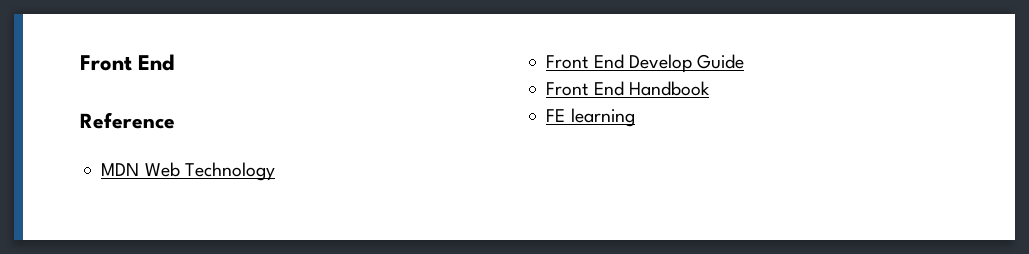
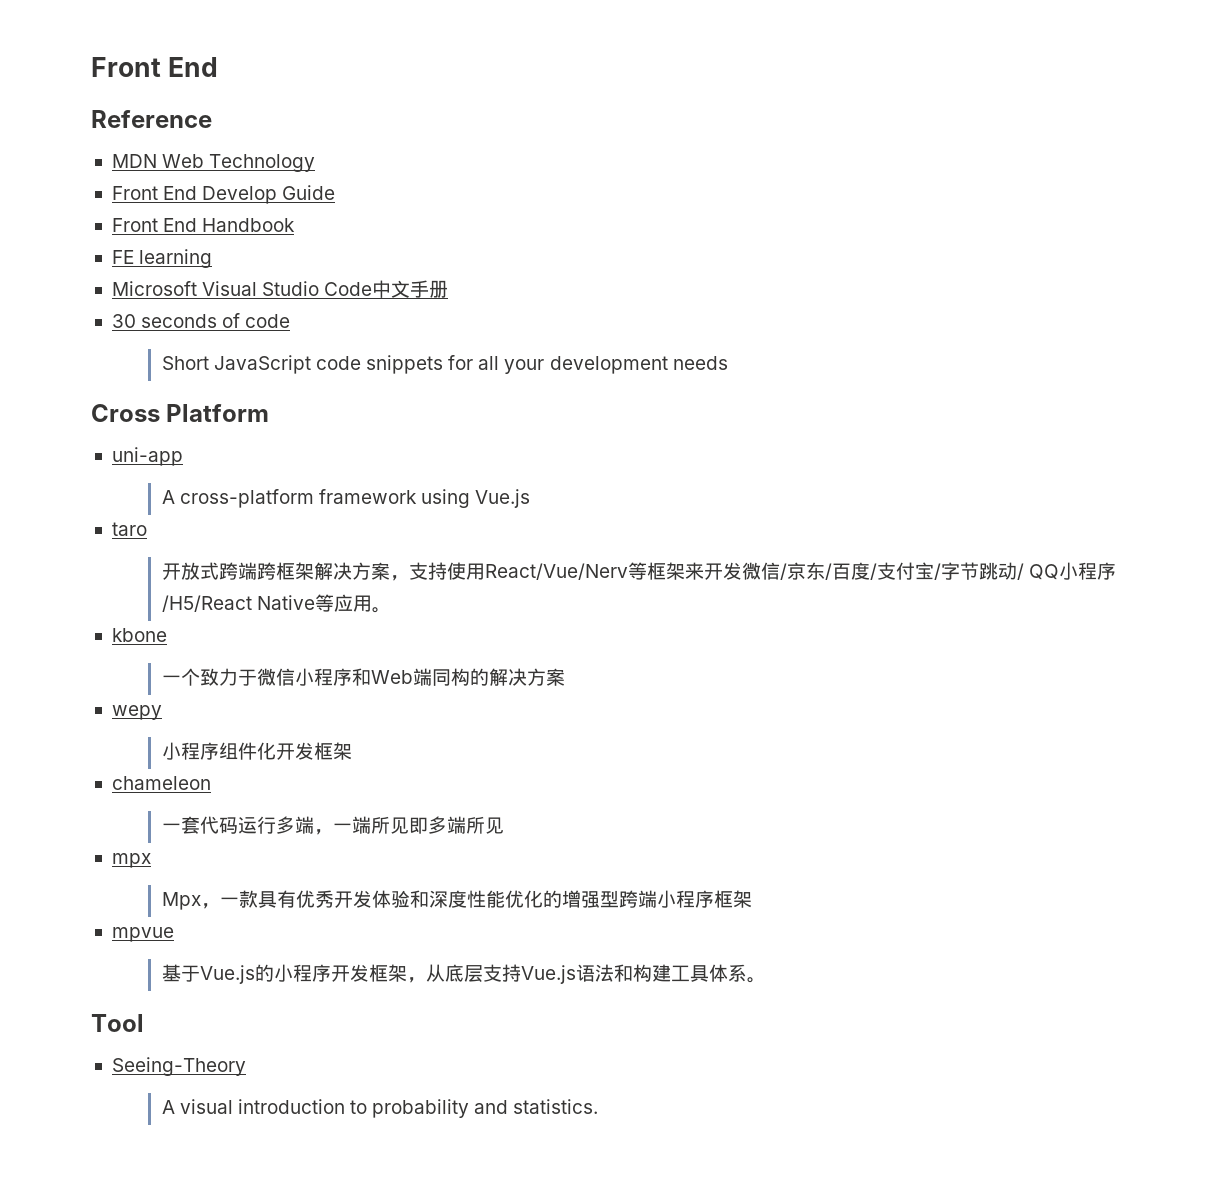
+ Microsoft Visual Studio Code中文手册
+ 30 seconds of code
+ Short JavaScript code snippets for all your development needs
+ Cross Platform
+ uni-app
+ A cross-platform framework using Vue.js
+ taro
+ 开放式跨端跨框架解决方案，支持使用React/Vue/Nerv等框架来开发微信/京东/百度/支付宝/字节跳动/ QQ小程序/H5/React Native等应用。
+ kbone
+ 一个致力于微信小程序和Web端同构的解决方案
+ wepy
+ 小程序组件化开发框架
+ chameleon
+ 一套代码运行多端，一端所见即多端所见
+ mpx
+ Mpx，一款具有优秀开发体验和深度性能优化的增强型跨端小程序框架
+ mpvue
+ 基于Vue.js的小程序开发框架，从底层支持Vue.js语法和构建工具体系。
+ Tool
+ Seeing-Theory
+ A visual introduction to probability and statistics.

